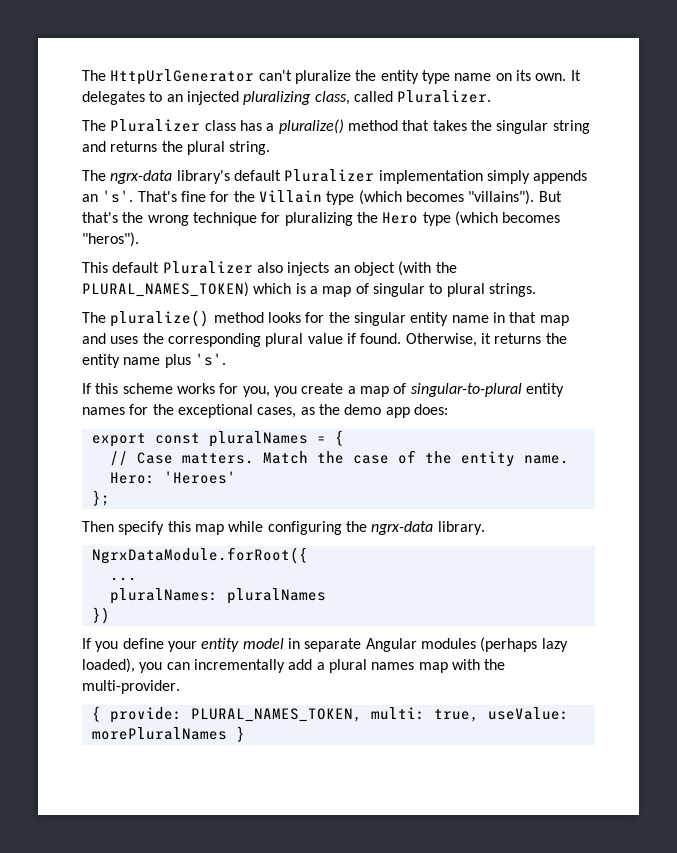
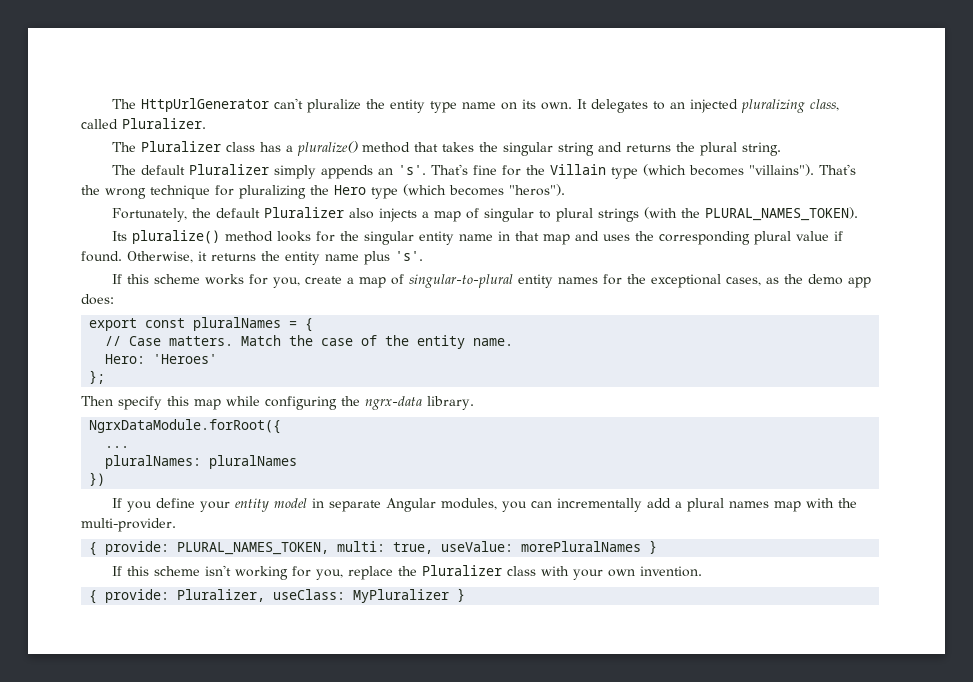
- The ngrx-data library's default Pluralizer implementation simply appends an 's'.
+ The default Pluralizer simply appends an 's'.
- But that's the wrong technique for pluralizing the Hero type (which becomes "heros").
+ That's the wrong technique for pluralizing the Hero type (which becomes "heros").
- This default Pluralizer also injects an object (with the PLURAL_NAMES_TOKEN) which is a map of singular to plural strings.
- The pluralize() method looks for the singular entity name in that map and uses the corresponding plural value if found.
+ Fortunately, the default Pluralizer also injects a map of singular to plural strings (with the PLURAL_NAMES_TOKEN).
+ Its pluralize() method looks for the singular entity name in that map and uses the corresponding plural value if found.
- If this scheme works for you, you create a map of singular-to-plural entity names for the exceptional cases, as the demo app does:
+ If this scheme works for you, create a map of singular-to-plural entity names for the exceptional cases, as the demo app does:
- If you define your entity model in separate Angular modules (perhaps lazy loaded), you can incrementally add a plural names map with the multi-provider.
+ If you define your entity model in separate Angular modules, you can incrementally add a plural names map with the multi-provider.
+ If this scheme isn't working for you, replace the Pluralizer class with your own invention.
+ { provide: Pluralizer, useClass: MyPluralizer }

